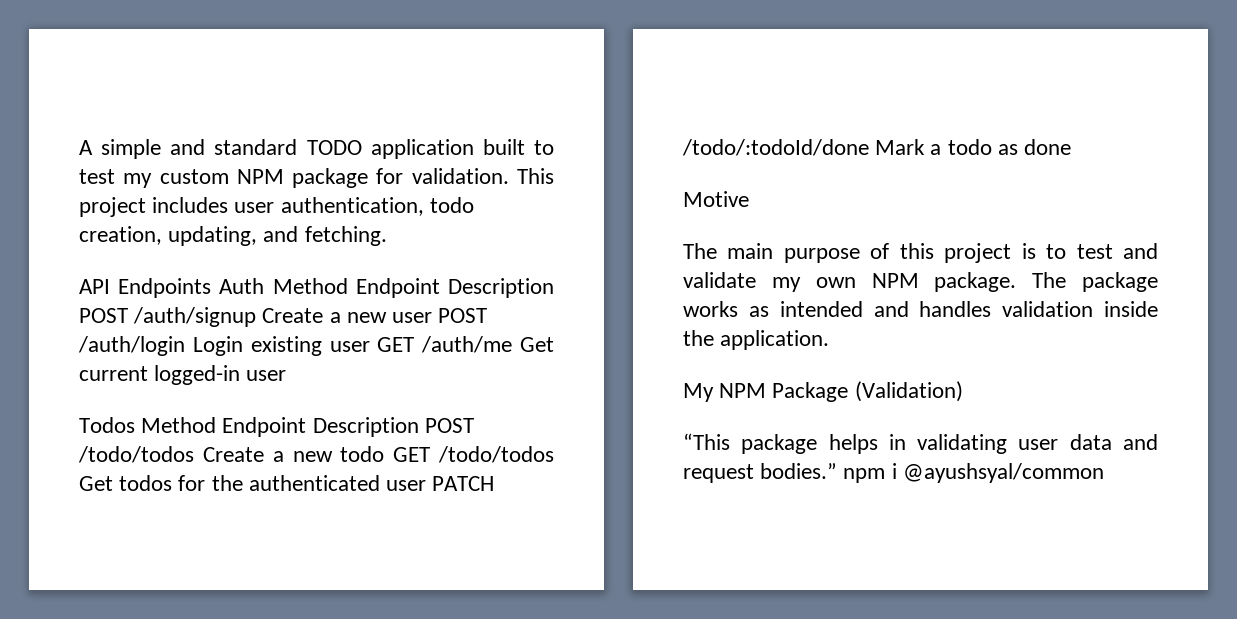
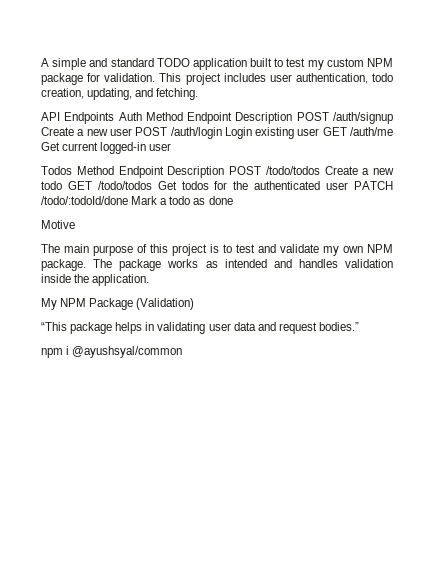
- “This package helps in validating user data and request bodies.” npm i @ayushsyal/common
+ “This package helps in validating user data and request bodies.”
+ npm i @ayushsyal/common

